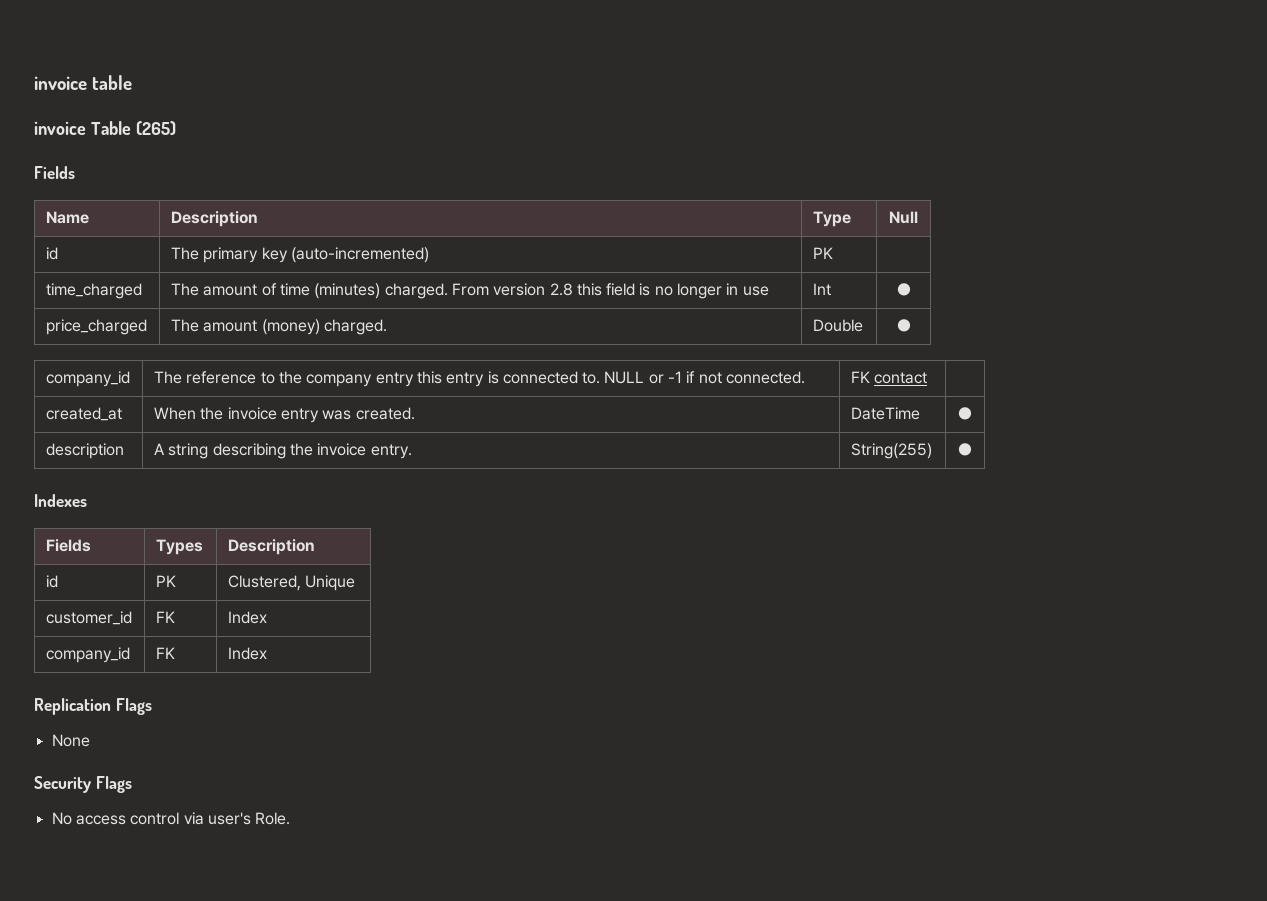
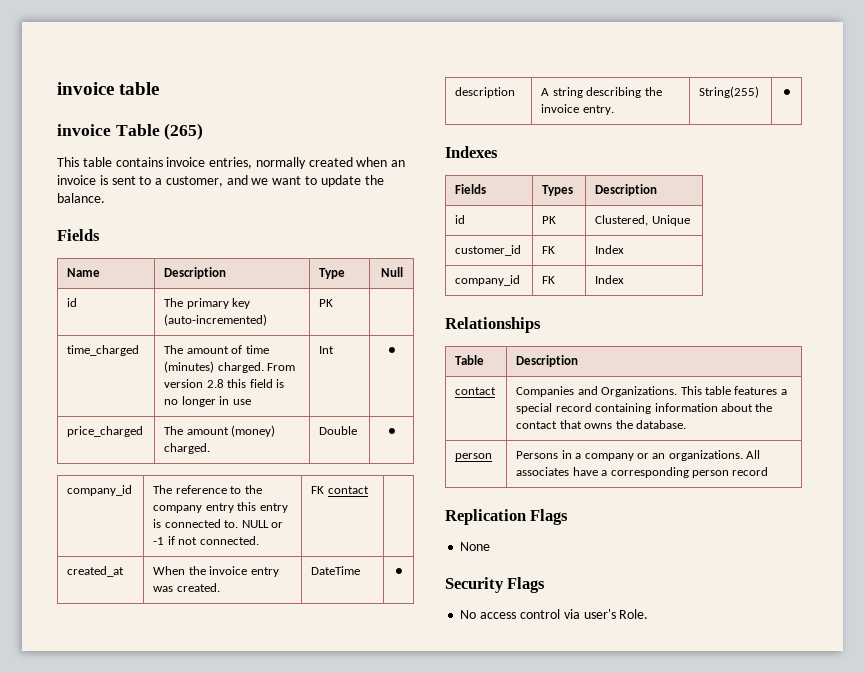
+ This table contains invoice entries, normally created when an invoice is sent to a customer, and we want to update the balance.
+ Relationships
+ Table | Description
+ contact | Companies and Organizations. This table features a special record containing information about the contact that owns the database.
+ person | Persons in a company or an organizations. All associates have a corresponding person record

